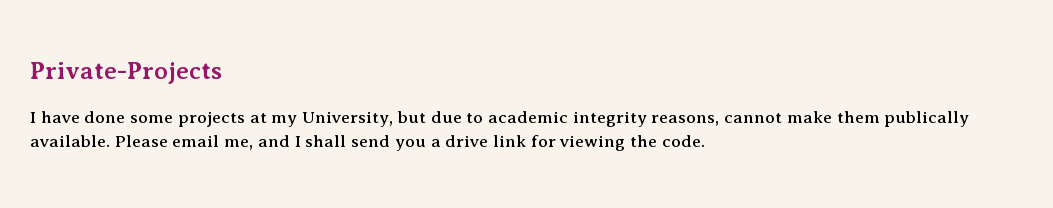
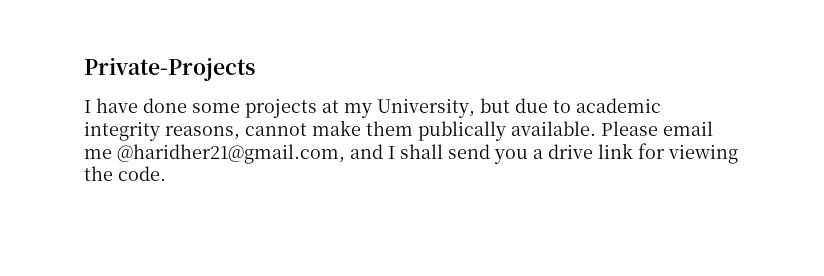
- Please email me, and I shall send you a drive link for viewing the code.
+ Please email me @haridher21@gmail.com, and I shall send you a drive link for viewing the code.

